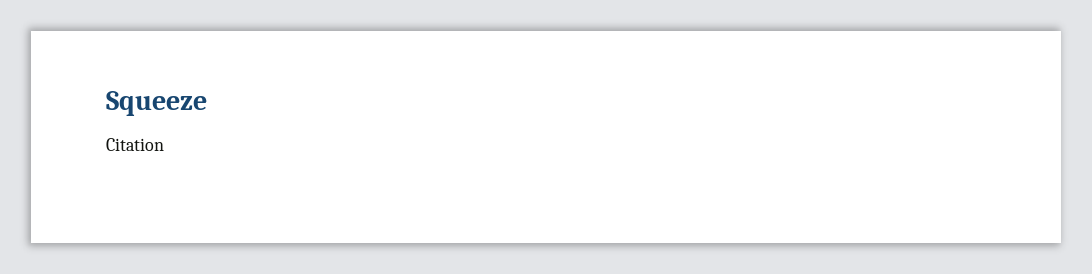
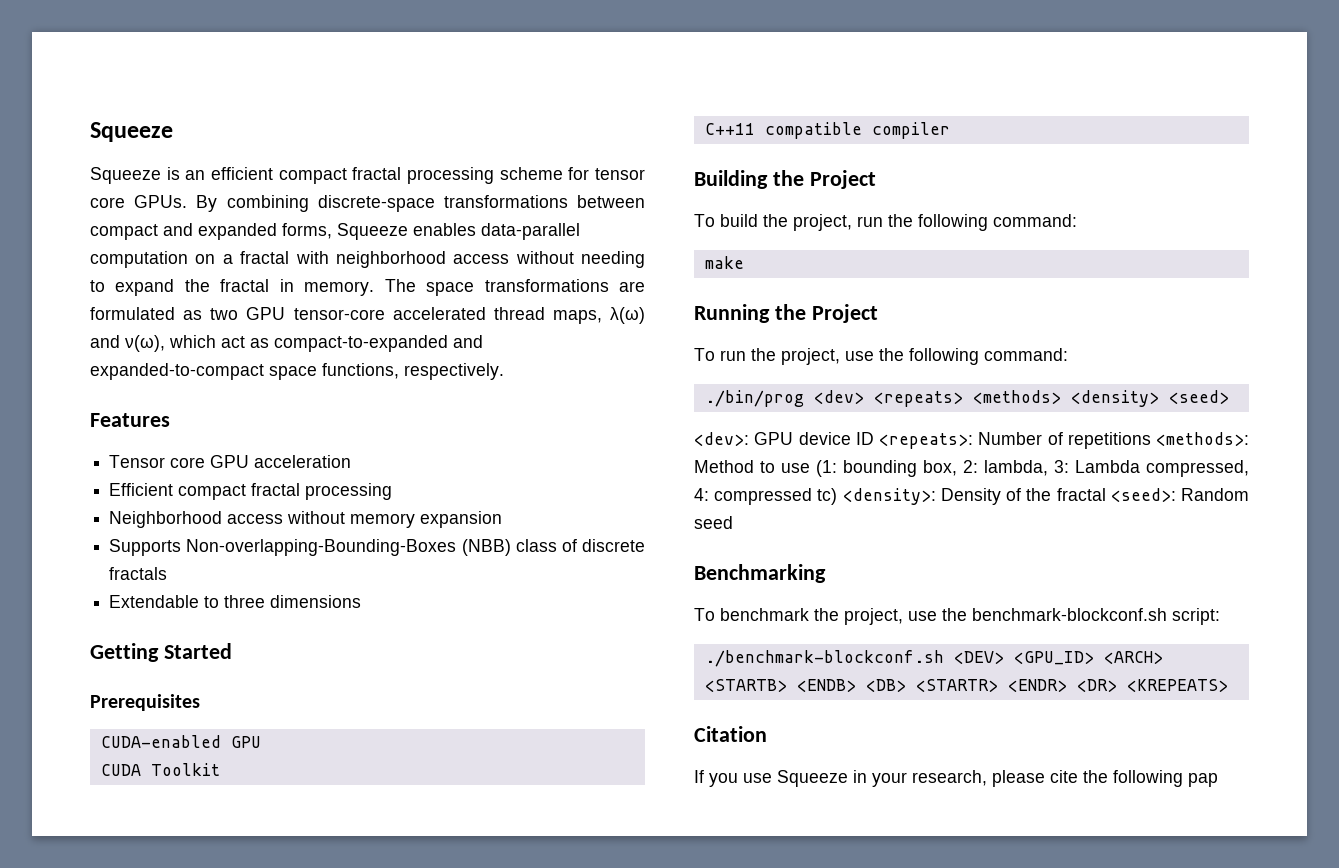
+ Squeeze is an efficient compact fractal processing scheme for tensor core GPUs. By combining discrete-space transformations between compact and expanded forms, Squeeze enables data-parallel computation on a fractal with neighborhood access without needing to expand the fractal in memory. The space transformations are formulated as two GPU tensor-core accelerated thread maps, λ(ω) and ν(ω), which act as compact-to-expanded and expanded-to-compact space functions, respectively.
+ Features
+ Tensor core GPU acceleration
+ Efficient compact fractal processing
+ Neighborhood access without memory expansion
+ Supports Non-overlapping-Bounding-Boxes (NBB) class of discrete fractals
+ Extendable to three dimensions
+ Getting Started
+ Prerequisites
+ CUDA-enabled GPU
+ CUDA Toolkit
+ C++11 compatible compiler
+ Building the Project
+ To build the project, run the following command:
+ make
+ Running the Project
+ To run the project, use the following command:
+ ./bin/prog <dev> <repeats> <methods> <density> <seed>
+ <dev>: GPU device ID <repeats>: Number of repetitions <methods>: Method to use (1: bounding box, 2: lambda, 3: Lambda compressed, 4: compressed tc) <density>: Density of the fractal <seed>: Random seed
+ Benchmarking
+ To benchmark the project, use the benchmark-blockconf.sh script:
+ ./benchmark-blockconf.sh <DEV> <GPU_ID> <ARCH> <STARTB> <ENDB> <DB> <STARTR> <ENDR> <DR> <KREPEATS>
  Citation
+ If you use Squeeze in your research, please cite the following pap

